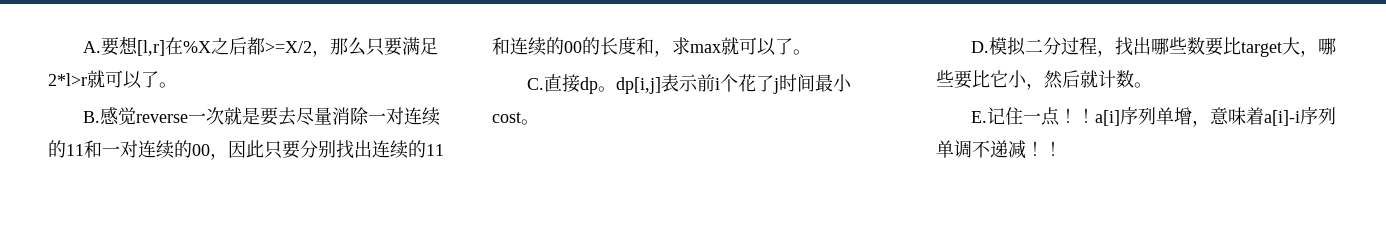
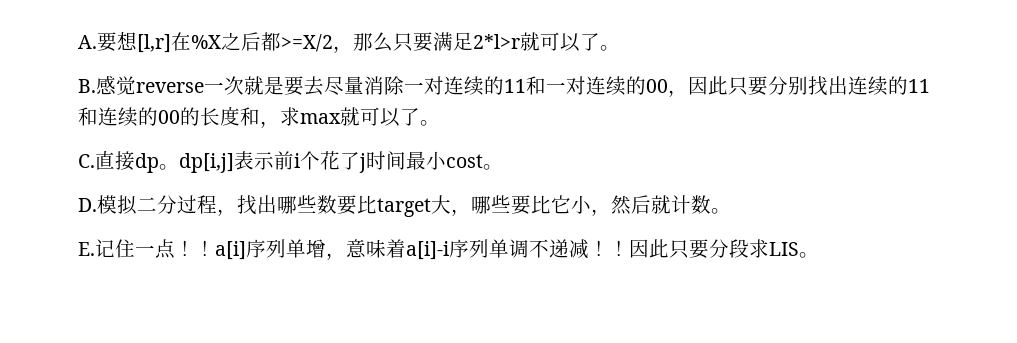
+ 因此只要分段求LIS。

